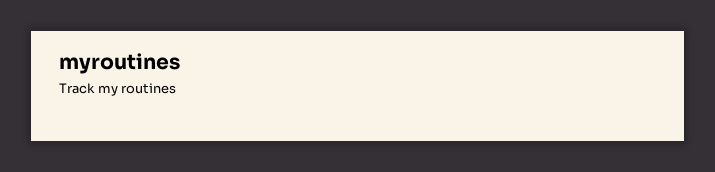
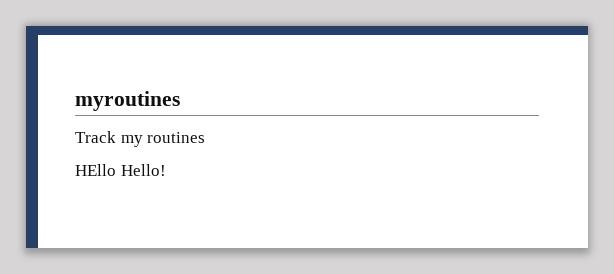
+ HEllo Hello!

